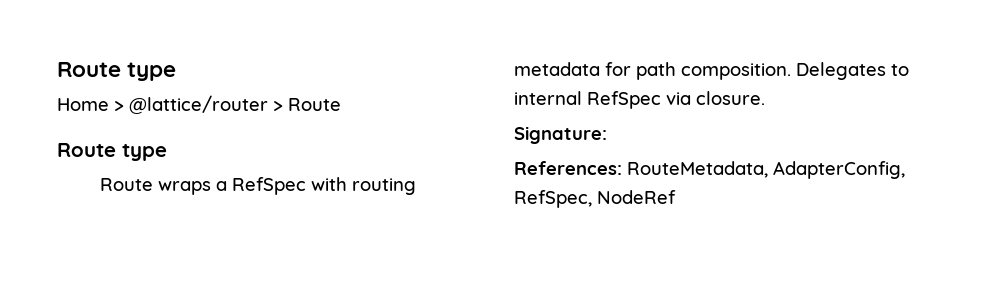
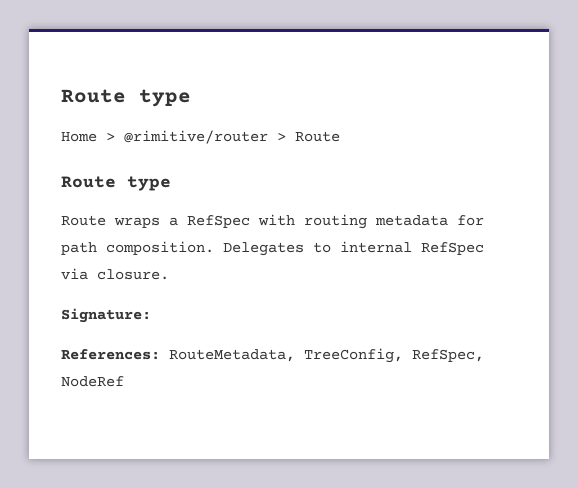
- Home > @lattice/router > Route
+ Home > @rimitive/router > Route
- References: RouteMetadata, AdapterConfig, RefSpec, NodeRef
+ References: RouteMetadata, TreeConfig, RefSpec, NodeRef

